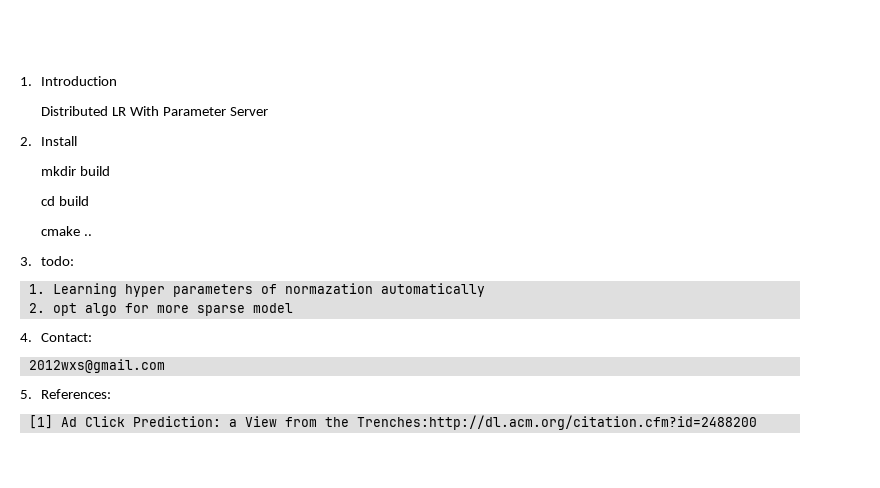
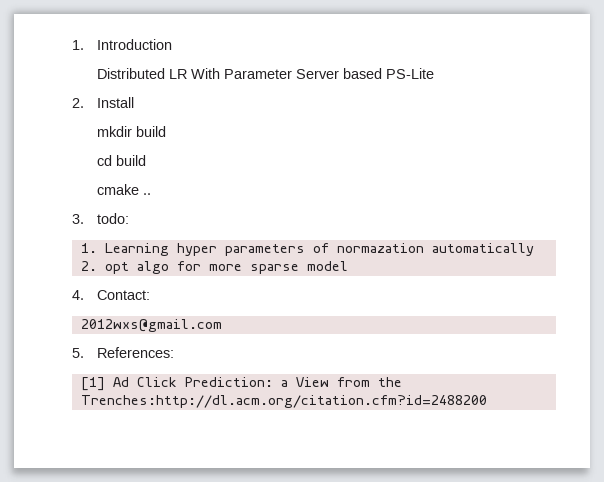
- Distributed LR With Parameter Server
+ Distributed LR With Parameter Server based PS-Lite

